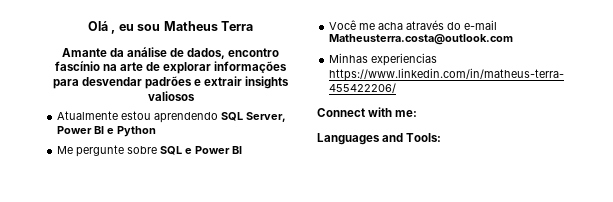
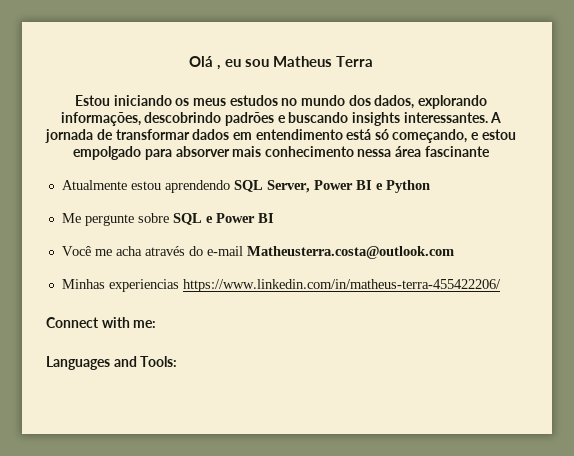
- Amante da análise de dados, encontro fascínio na arte de explorar informações para desvendar padrões e extrair insights valiosos
+ Estou iniciando os meus estudos no mundo dos dados, explorando informações, descobrindo padrões e buscando insights interessantes. A jornada de transformar dados em entendimento está só começando, e estou empolgado para absorver mais conhecimento nessa área fascinante

